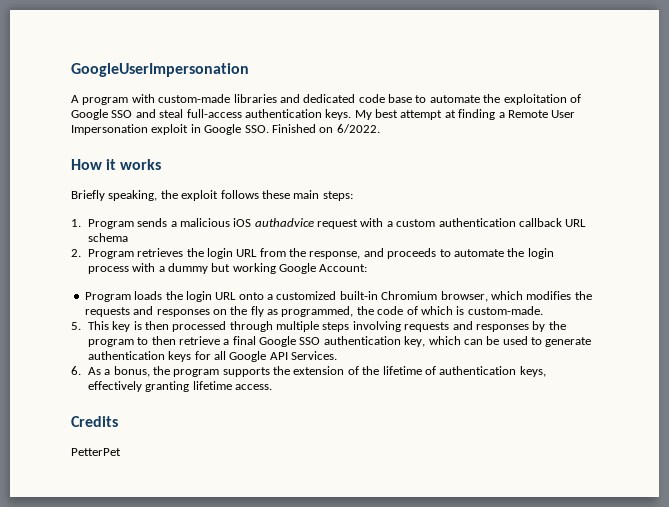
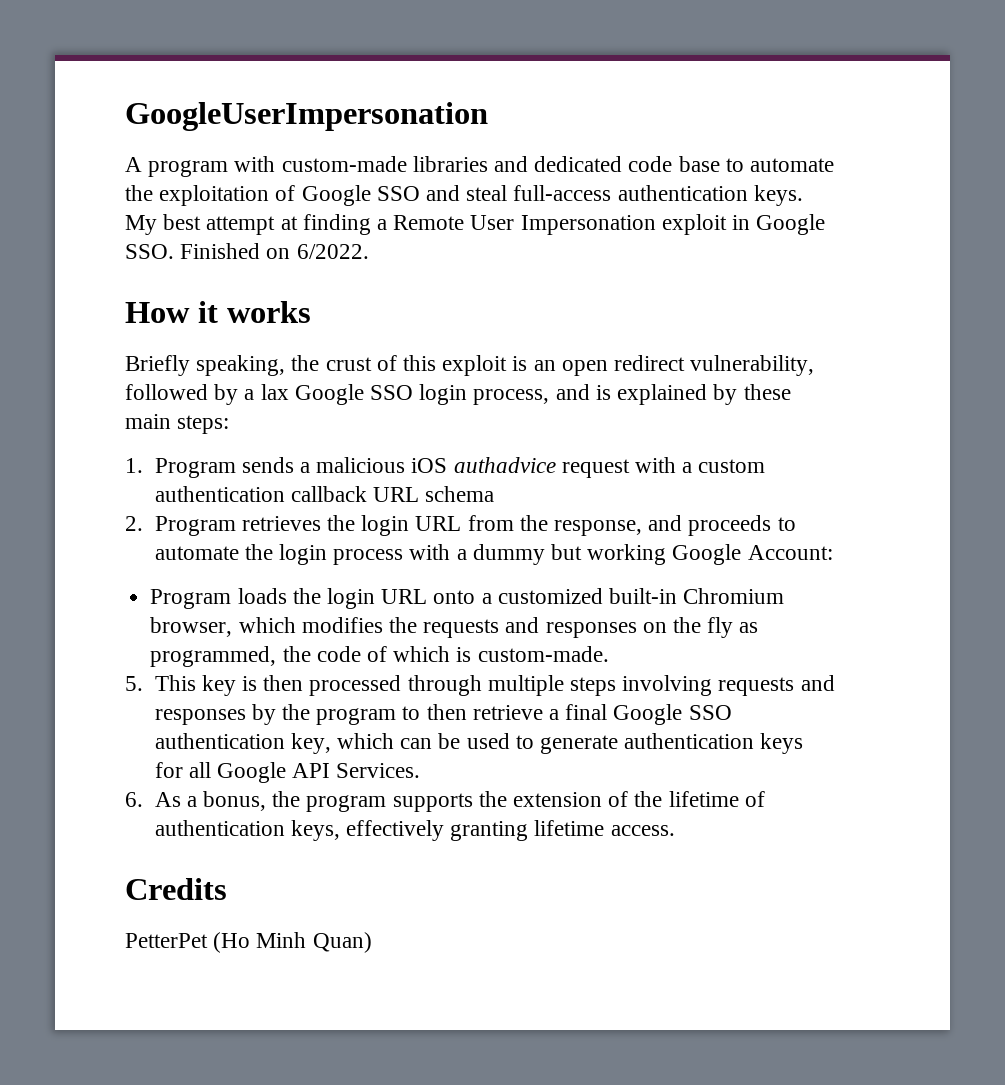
- Briefly speaking, the exploit follows these main steps:
+ Briefly speaking, the crust of this exploit is an open redirect vulnerability, followed by a lax Google SSO login process, and is explained by these main steps:
- PetterPet
+ PetterPet (Ho Minh Quan)

